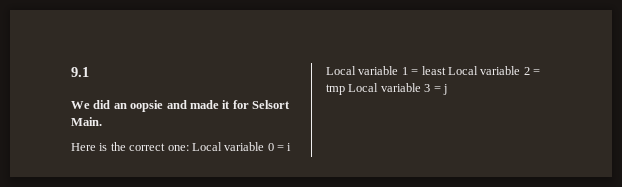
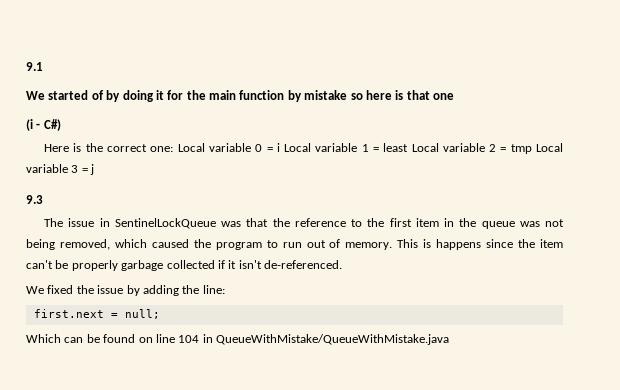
- We did an oopsie and made it for Selsort Main.
+ We started of by doing it for the main function by mistake so here is that one
+ (i - C#)
+ 9.3
+ The issue in SentinelLockQueue was that the reference to the first item in the queue was not being removed, which caused the program to run out of memory. This is happens since the item can't be properly garbage collected if it isn't de-referenced.
+ We fixed the issue by adding the line:
+ first.next = null;
+ Which can be found on line 104 in QueueWithMistake/QueueWithMistake.java

